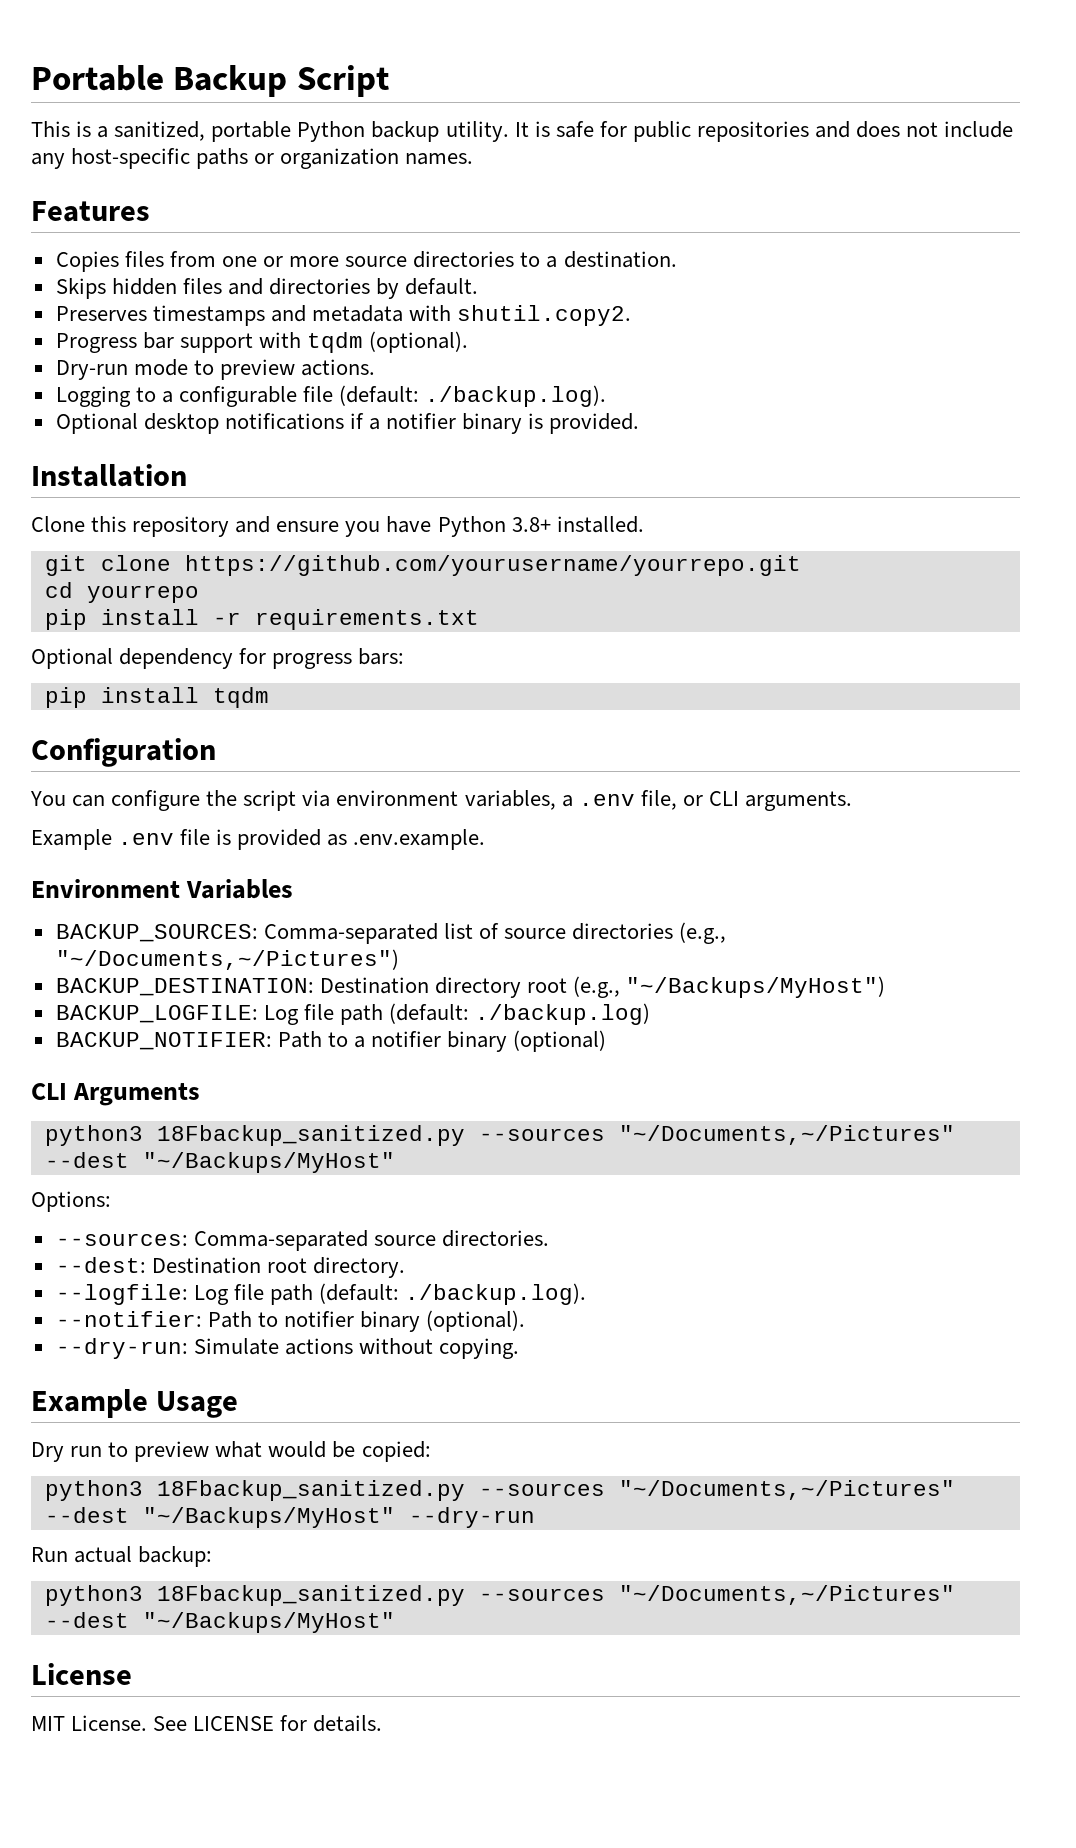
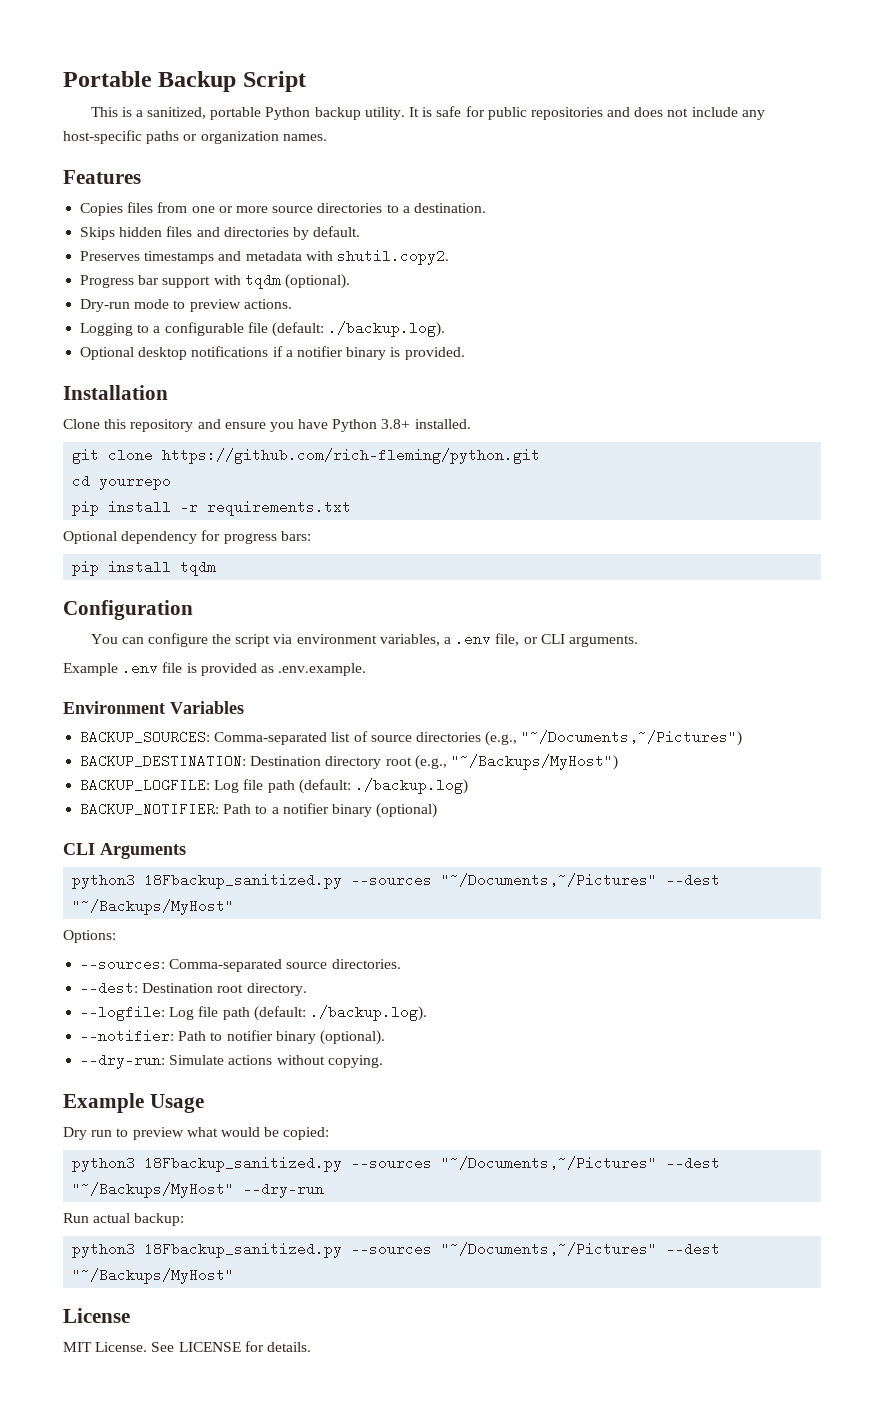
- git clone https://github.com/yourusername/yourrepo.git
+ git clone https://github.com/rich-fleming/python.git

